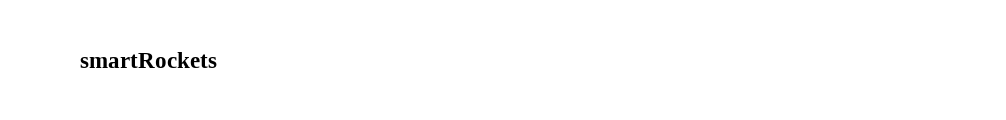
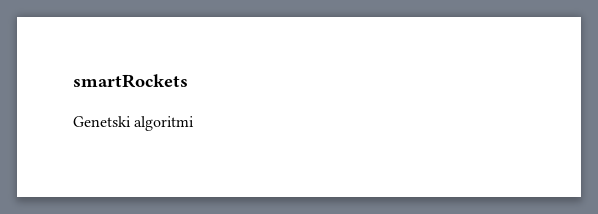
+ Genetski algoritmi

